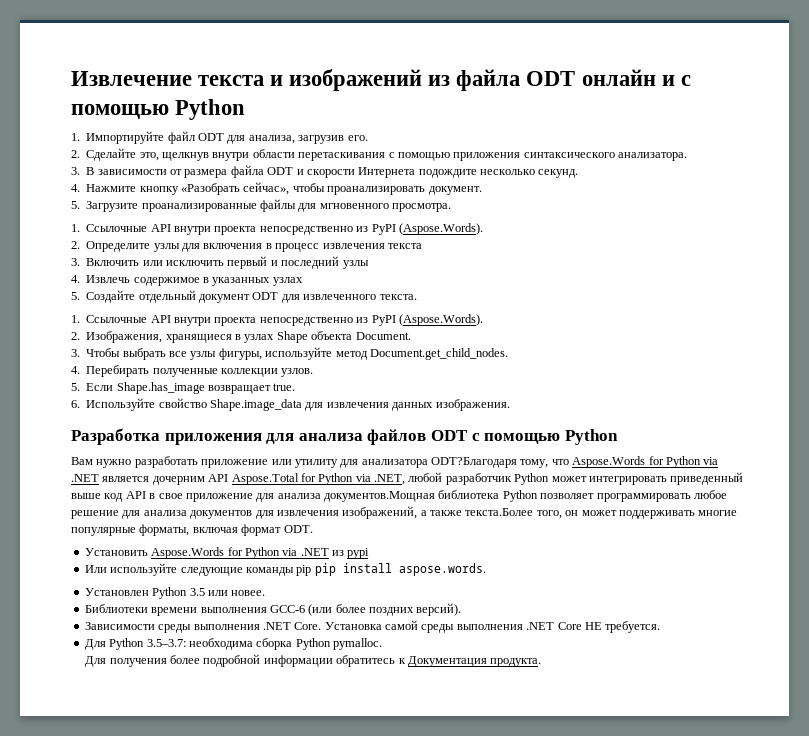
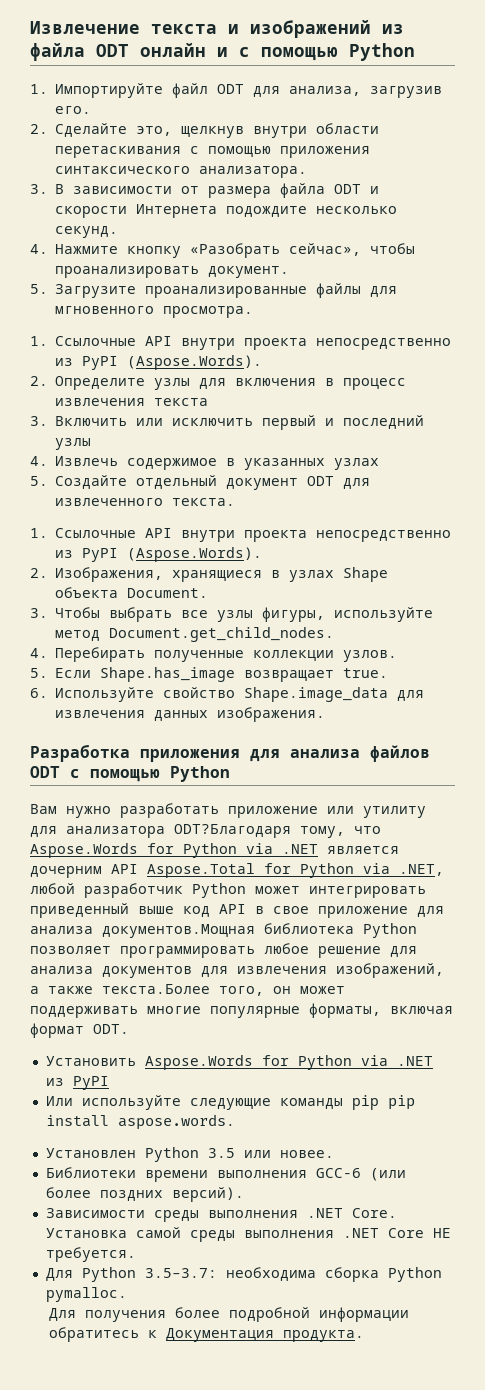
- Установить Aspose.Words for Python via .NET из pypi
+ Установить Aspose.Words for Python via .NET из PyPI

